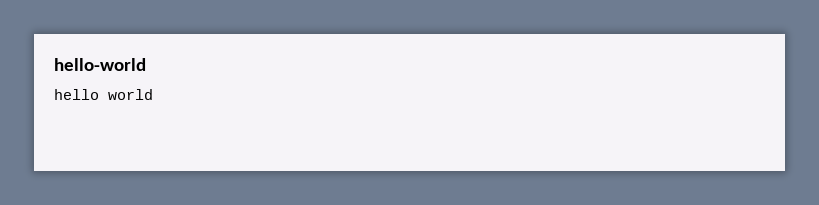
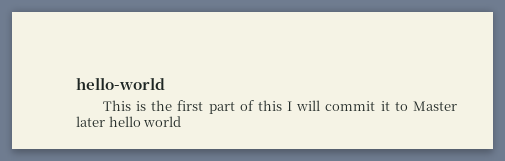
- hello world
+ This is the first part of this I will commit it to Master later hello world

